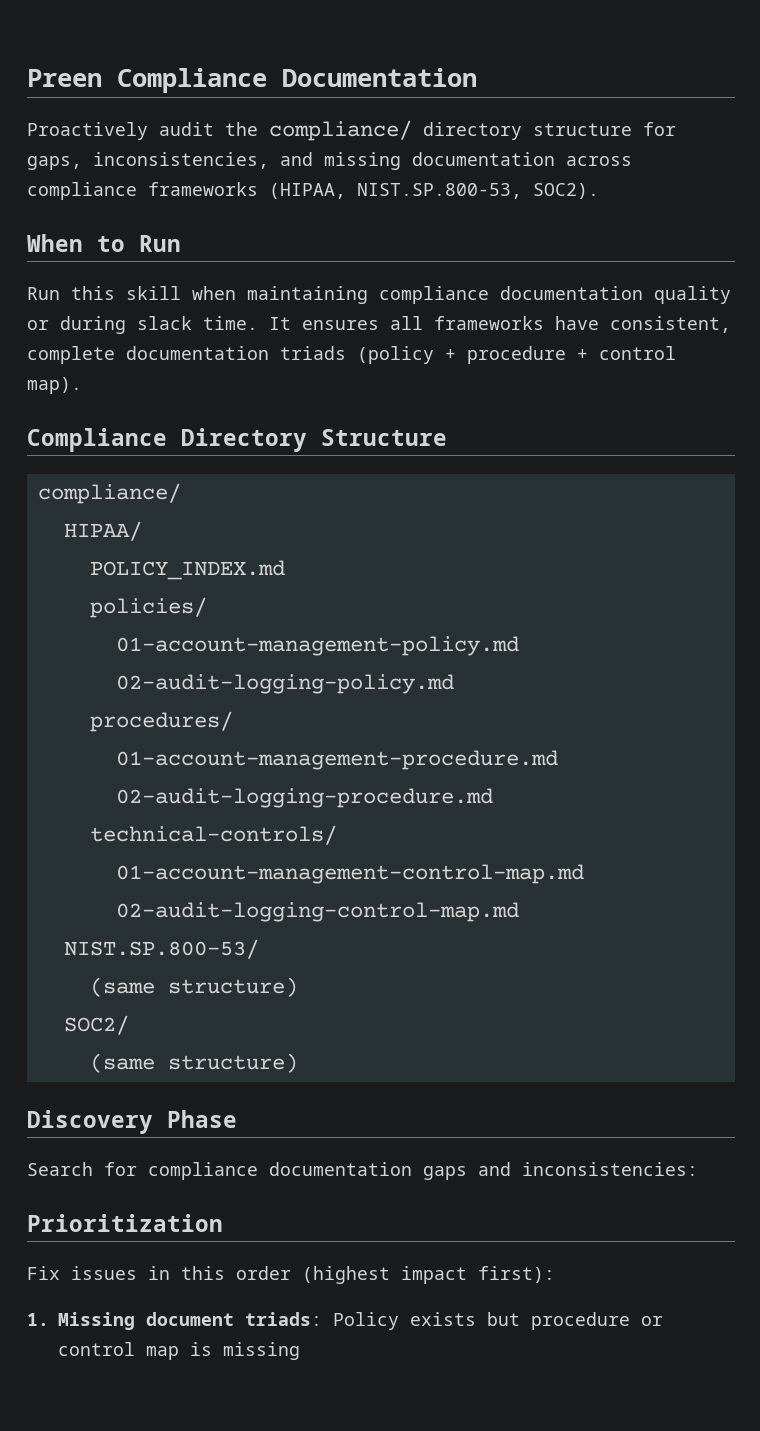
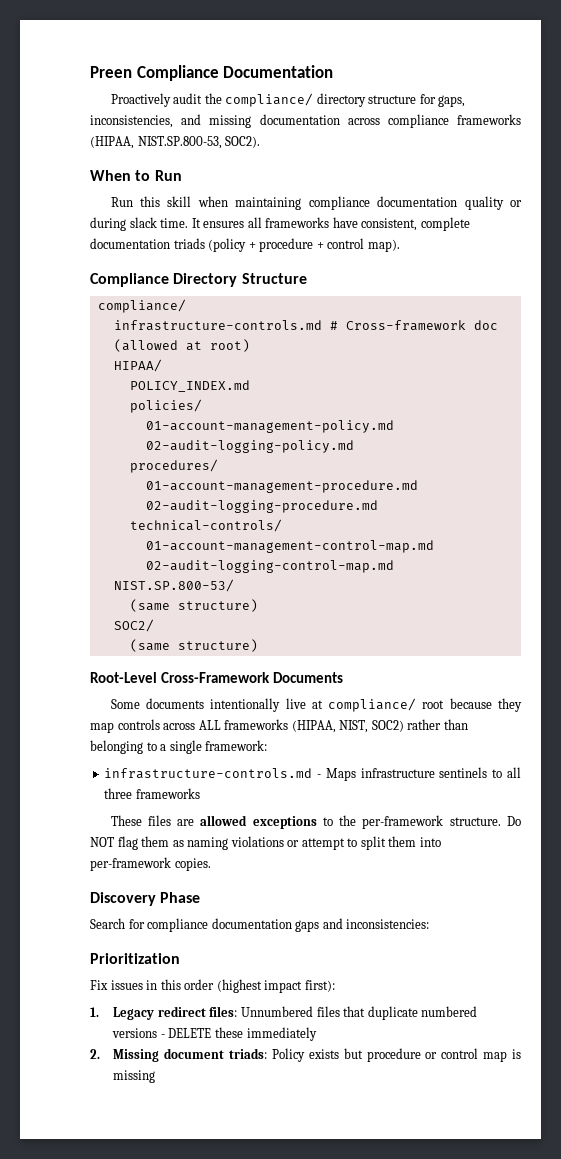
+ infrastructure-controls.md # Cross-framework doc (allowed at root)
+ Root-Level Cross-Framework Documents
+ Some documents intentionally live at compliance/ root because they map controls across ALL frameworks (HIPAA, NIST, SOC2) rather than belonging to a single framework:
+ infrastructure-controls.md - Maps infrastructure sentinels to all three frameworks
+ These files are allowed exceptions to the per-framework structure. Do NOT flag them as naming violations or attempt to split them into per-framework copies.
- 1. Missing document triads: Policy exists but procedure or control map is missing
+ 1. Legacy redirect files: Unnumbered files that duplicate numbered versions - DELETE these immediately
+ 2. Missing document triads: Policy exists but procedure or control map is missing

